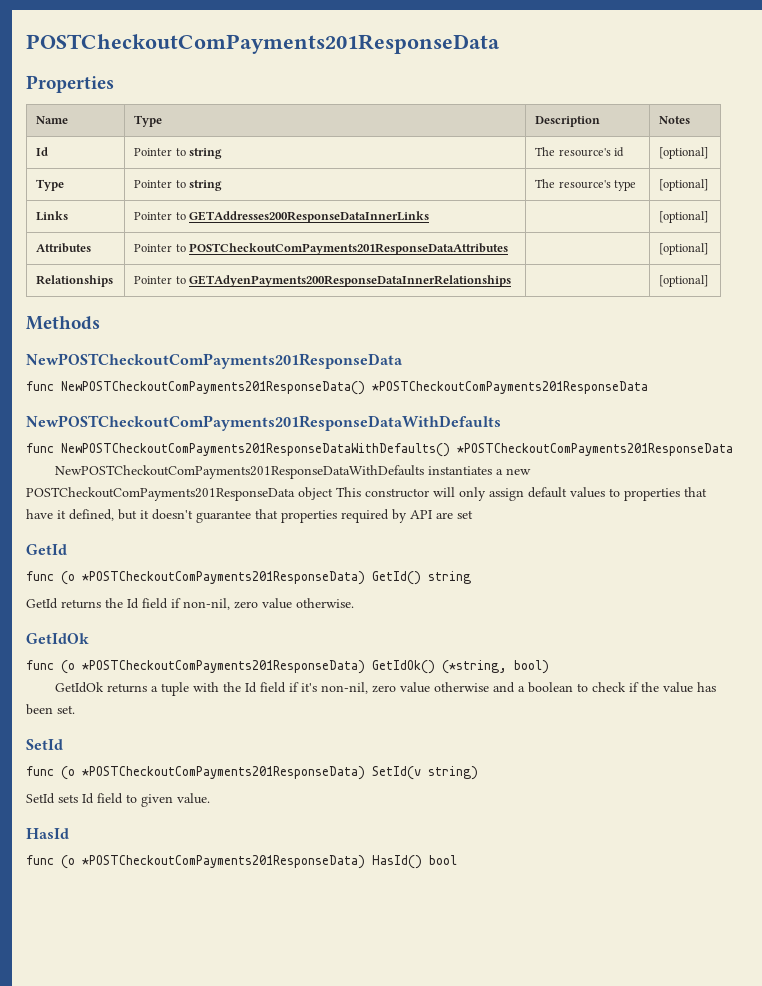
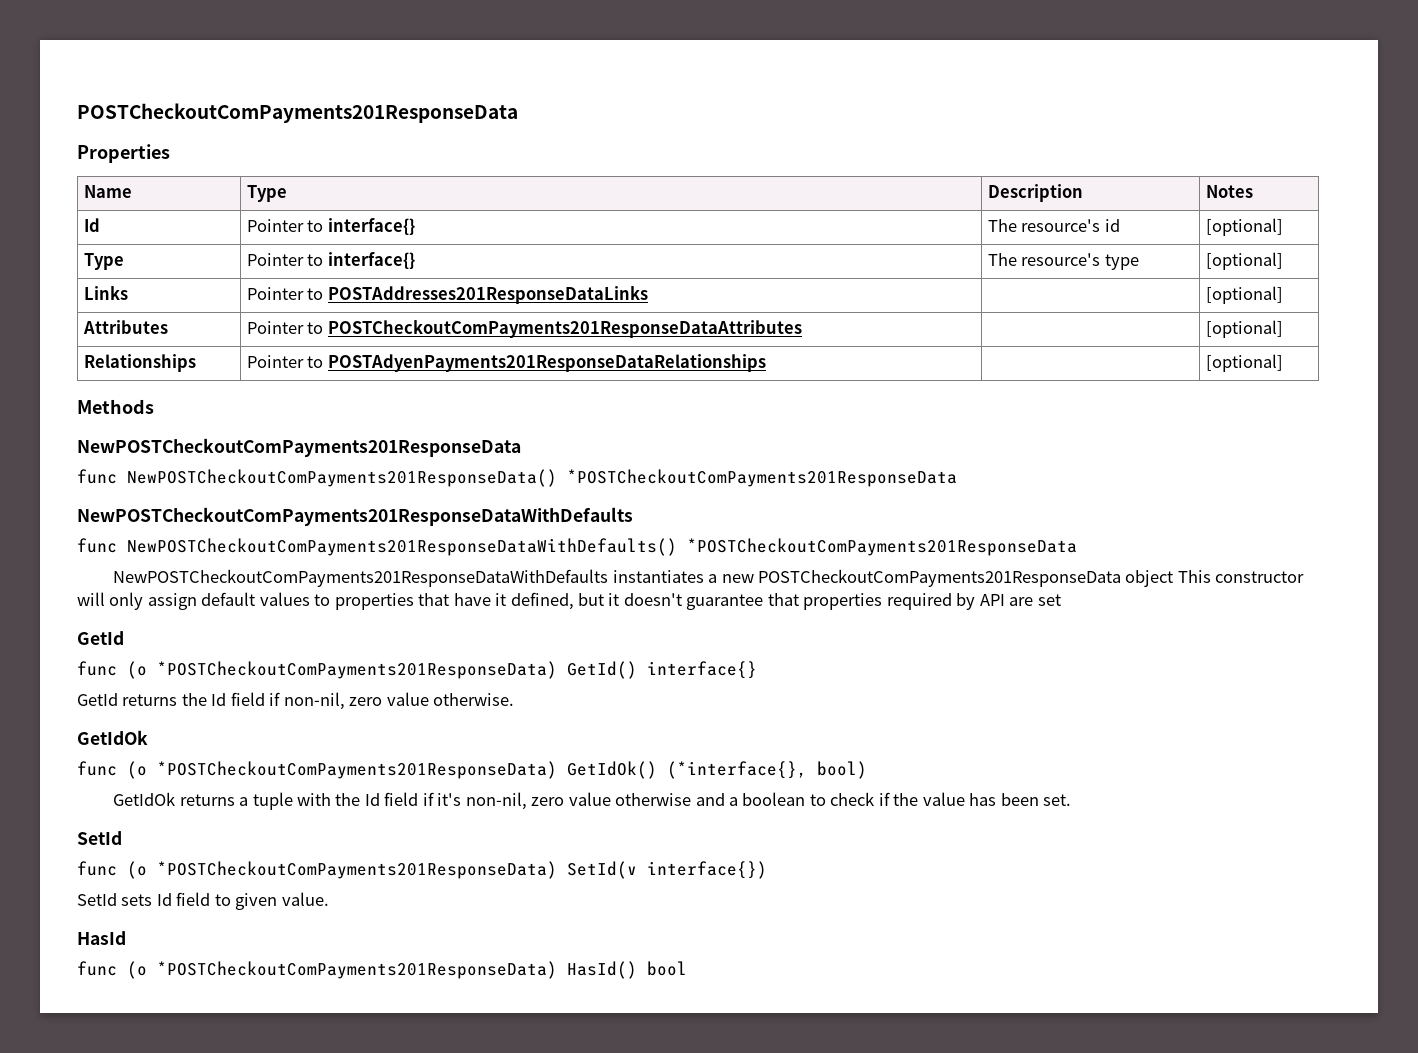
- Id | Pointer to string | The resource's id | [optional]
+ Id | Pointer to interface{} | The resource's id | [optional]
- Type | Pointer to string | The resource's type | [optional]
+ Type | Pointer to interface{} | The resource's type | [optional]
- Links | Pointer to GETAddresses200ResponseDataInnerLinks | | [optional]
+ Links | Pointer to POSTAddresses201ResponseDataLinks | | [optional]
- Relationships | Pointer to GETAdyenPayments200ResponseDataInnerRelationships | | [optional]
+ Relationships | Pointer to POSTAdyenPayments201ResponseDataRelationships | | [optional]
- func (o *POSTCheckoutComPayments201ResponseData) GetId() string
+ func (o *POSTCheckoutComPayments201ResponseData) GetId() interface{}
- func (o *POSTCheckoutComPayments201ResponseData) GetIdOk() (*string, bool)
+ func (o *POSTCheckoutComPayments201ResponseData) GetIdOk() (*interface{}, bool)
- func (o *POSTCheckoutComPayments201ResponseData) SetId(v string)
+ func (o *POSTCheckoutComPayments201ResponseData) SetId(v interface{})

